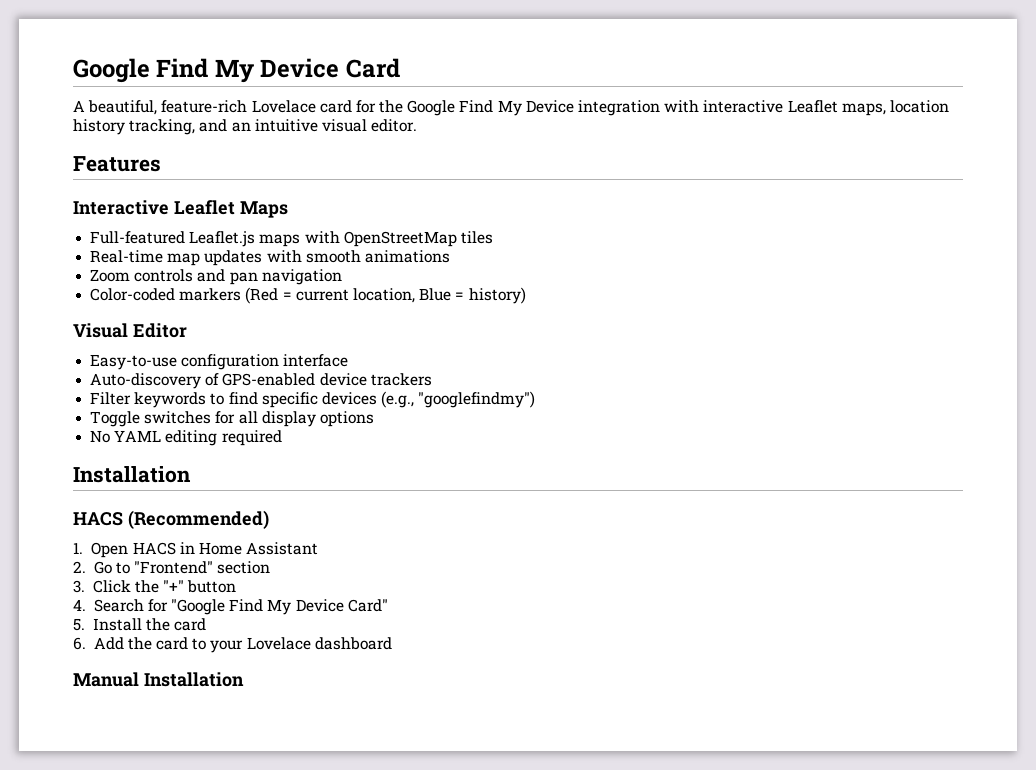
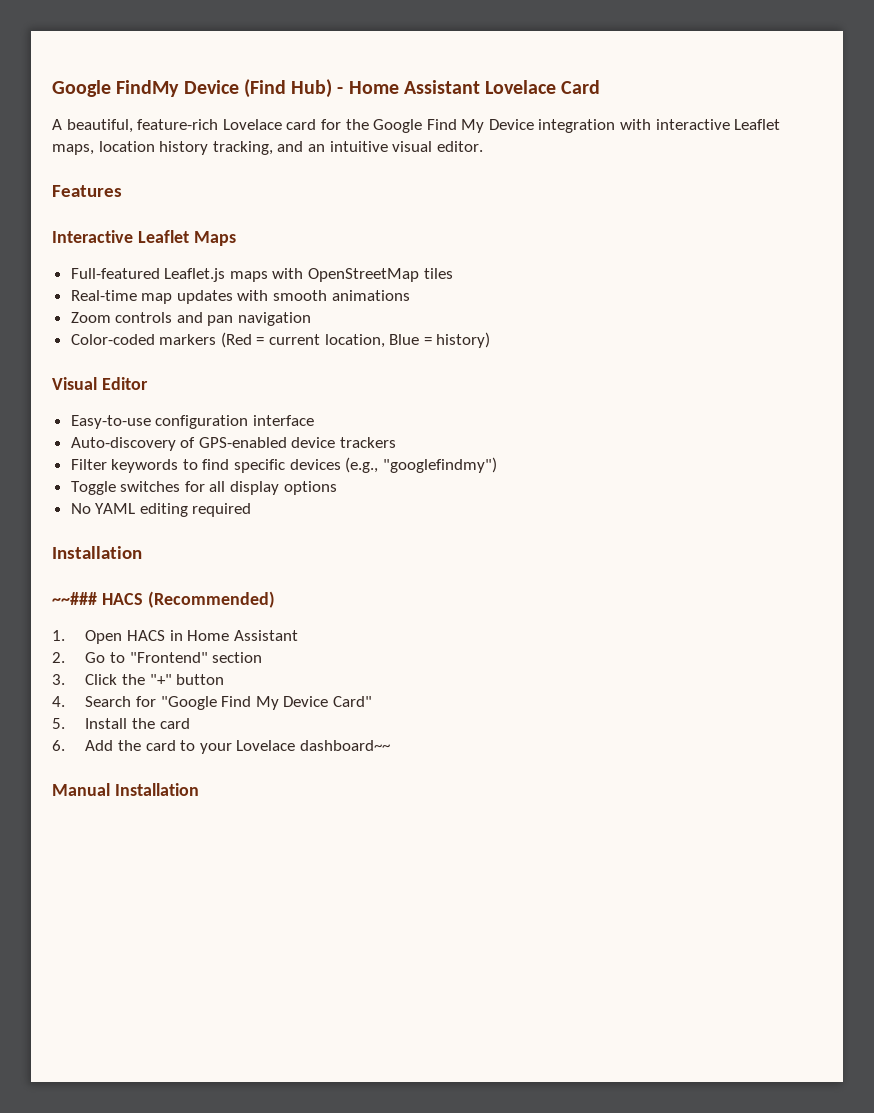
- Google Find My Device Card
+ Google FindMy Device (Find Hub) - Home Assistant Lovelace Card
- HACS (Recommended)
+ ~~### HACS (Recommended)
- 6. Add the card to your Lovelace dashboard
+ 6. Add the card to your Lovelace dashboard~~

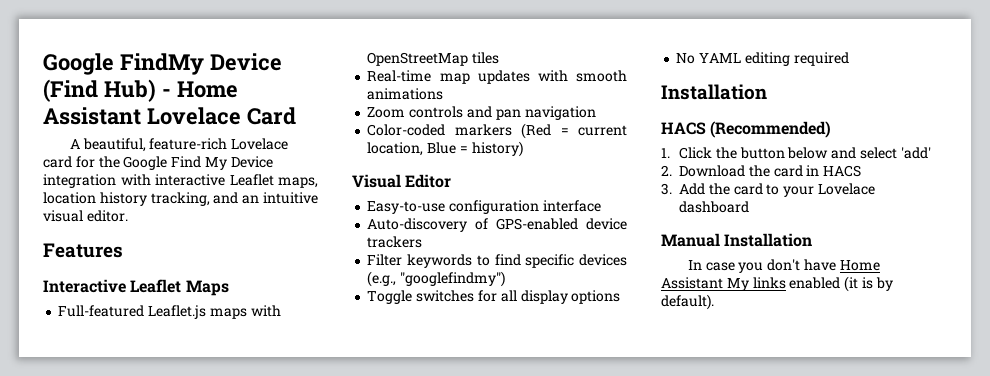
- ~~### HACS (Recommended)
+ HACS (Recommended)
- 1. Open HACS in Home Assistant
- 2. Go to "Frontend" section
- 3. Click the "+" button
- 4. Search for "Google Find My Device Card"
- 5. Install the card
- 6. Add the card to your Lovelace dashboard~~
+ 1. Click the button below and select 'add'
+ 2. Download the card in HACS
+ 3. Add the card to your Lovelace dashboard
+ In case you don't have Home Assistant My links enabled (it is by default).

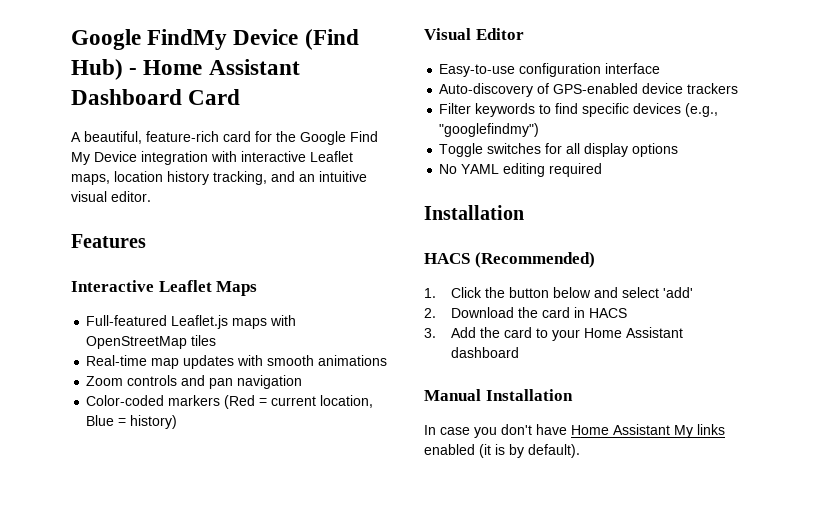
- Google FindMy Device (Find Hub) - Home Assistant Lovelace Card
+ Google FindMy Device (Find Hub) - Home Assistant Dashboard Card
- A beautiful, feature-rich Lovelace card for the Google Find My Device integration with interactive Leaflet maps, location history tracking, and an intuitive visual editor.
+ A beautiful, feature-rich card for the Google Find My Device integration with interactive Leaflet maps, location history tracking, and an intuitive visual editor.
- 3. Add the card to your Lovelace dashboard
+ 3. Add the card to your Home Assistant dashboard

